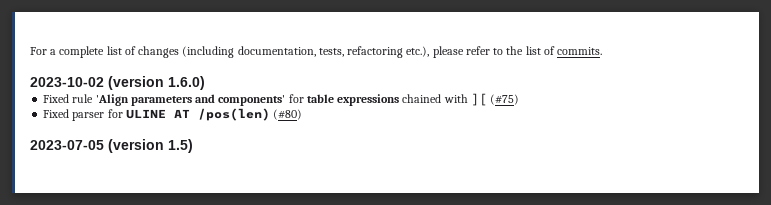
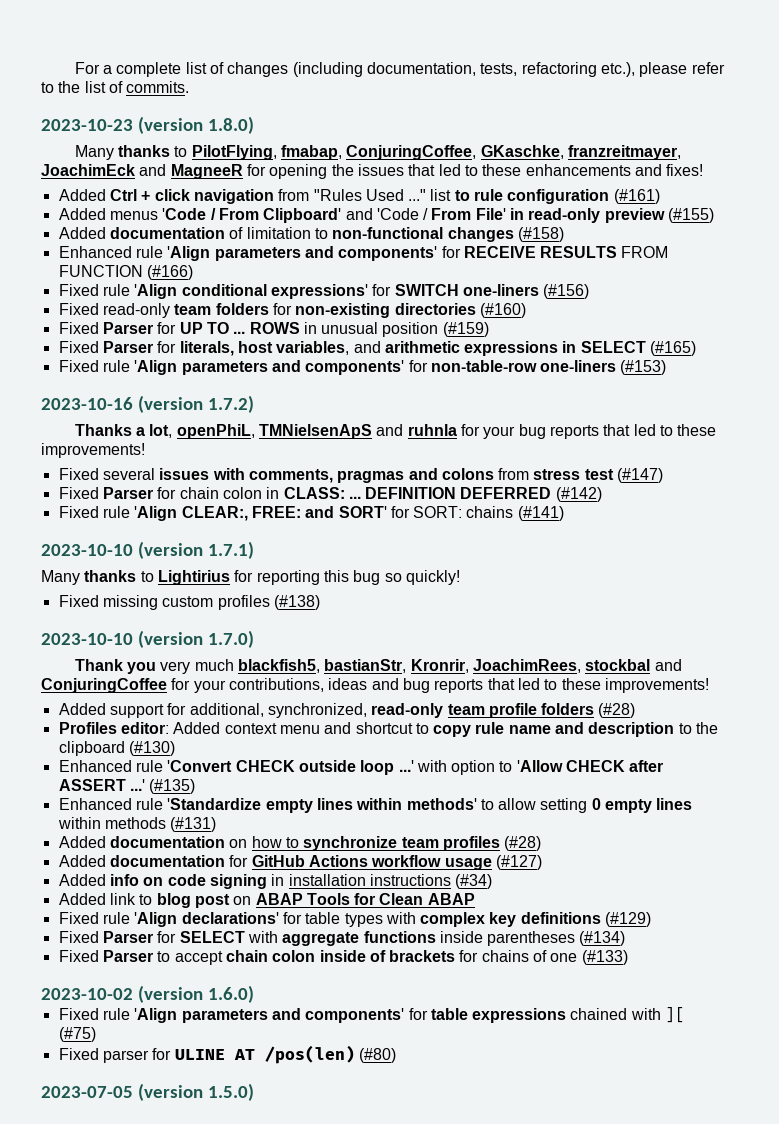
+ 2023-10-23 (version 1.8.0)
+ Many thanks to PilotFlying, fmabap, ConjuringCoffee, GKaschke, franzreitmayer, JoachimEck and MagneeR for opening the issues that led to these enhancements and fixes!
+ Added Ctrl + click navigation from "Rules Used ..." list to rule configuration (#161)
+ Added menus 'Code / From Clipboard' and 'Code / From File' in read-only preview (#155)
+ Added documentation of limitation to non-functional changes (#158)
+ Enhanced rule 'Align parameters and components' for RECEIVE RESULTS FROM FUNCTION (#166)
+ Fixed rule 'Align conditional expressions' for SWITCH one-liners (#156)
+ Fixed read-only team folders for non-existing directories (#160)
+ Fixed Parser for UP TO ... ROWS in unusual position (#159)
+ Fixed Parser for literals, host variables, and arithmetic expressions in SELECT (#165)
+ Fixed rule 'Align parameters and components' for non-table-row one-liners (#153)
+ 2023-10-16 (version 1.7.2)
+ Thanks a lot, openPhiL, TMNielsenApS and ruhnla for your bug reports that led to these improvements!
+ Fixed several issues with comments, pragmas and colons from stress test (#147)
+ Fixed Parser for chain colon in CLASS: ... DEFINITION DEFERRED (#142)
+ Fixed rule 'Align CLEAR:, FREE: and SORT' for SORT: chains (#141)
+ 2023-10-10 (version 1.7.1)
+ Many thanks to Lightirius for reporting this bug so quickly!
+ Fixed missing custom profiles (#138)
+ 2023-10-10 (version 1.7.0)
+ Thank you very much blackfish5, bastianStr, Kronrir, JoachimRees, stockbal and ConjuringCoffee for your contributions, ideas and bug reports that led to these improvements!
+ Added support for additional, synchronized, read-only team profile folders (#28)
+ Profiles editor: Added context menu and shortcut to copy rule name and description to the clipboard (#130)
+ Enhanced rule 'Convert CHECK outside loop ...' with option to 'Allow CHECK after ASSERT ...' (#135)
+ Enhanced rule 'Standardize empty lines within methods' to allow setting 0 empty lines within methods (#131)
+ Added documentation on how to synchronize team profiles (#28)
+ Added documentation for GitHub Actions workflow usage (#127)
+ Added info on code signing in installation instructions (#34)
+ Added link to blog post on ABAP Tools for Clean ABAP
+ Fixed rule 'Align declarations' for table types with complex key definitions (#129)
+ Fixed Parser for SELECT with aggregate functions inside parentheses (#134)
+ Fixed Parser to accept chain colon inside of brackets for chains of one (#133)
- 2023-07-05 (version 1.5)
+ 2023-07-05 (version 1.5.0)

